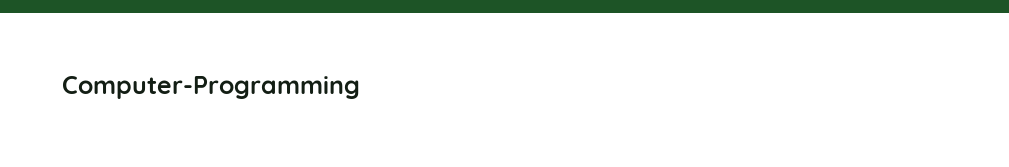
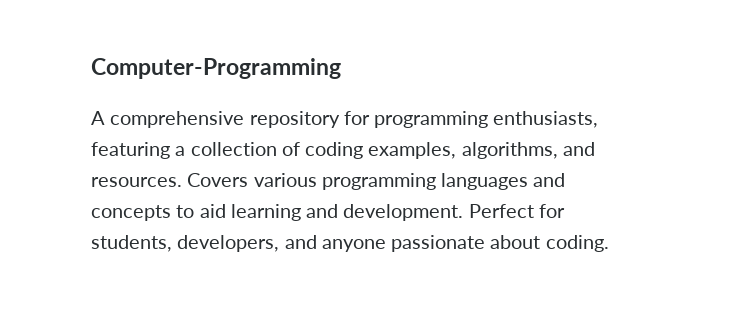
+ A comprehensive repository for programming enthusiasts, featuring a collection of coding examples, algorithms, and resources. Covers various programming languages and concepts to aid learning and development. Perfect for students, developers, and anyone passionate about coding.

